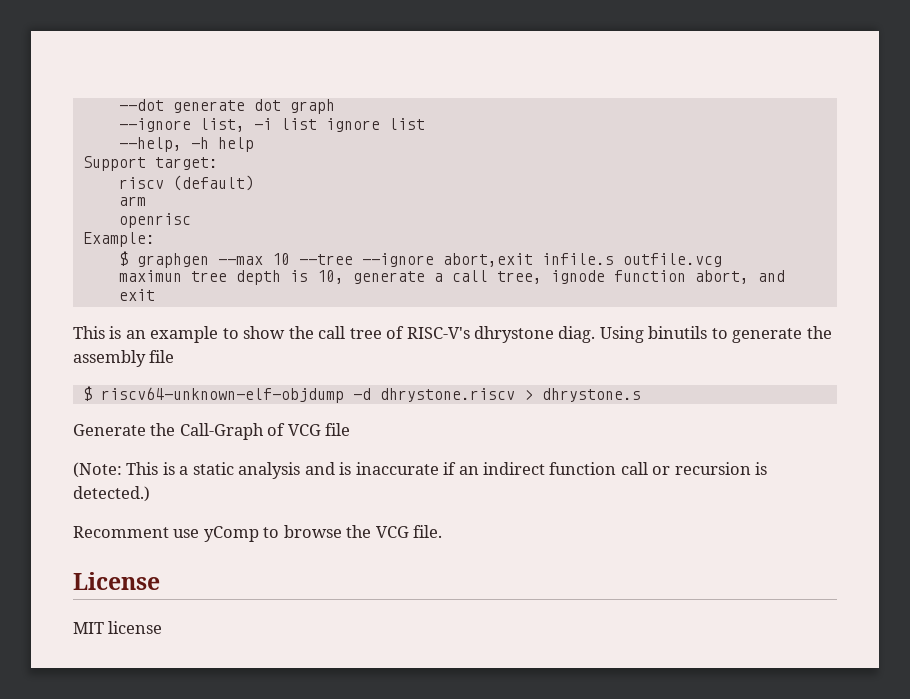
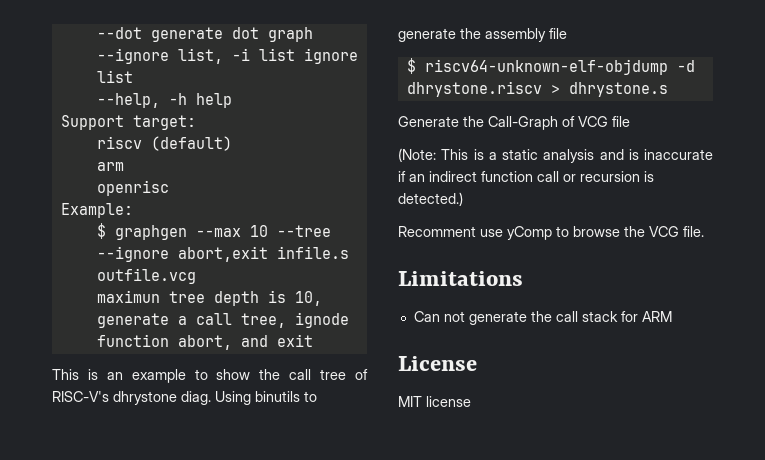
+ Limitations
+ Can not generate the call stack for ARM

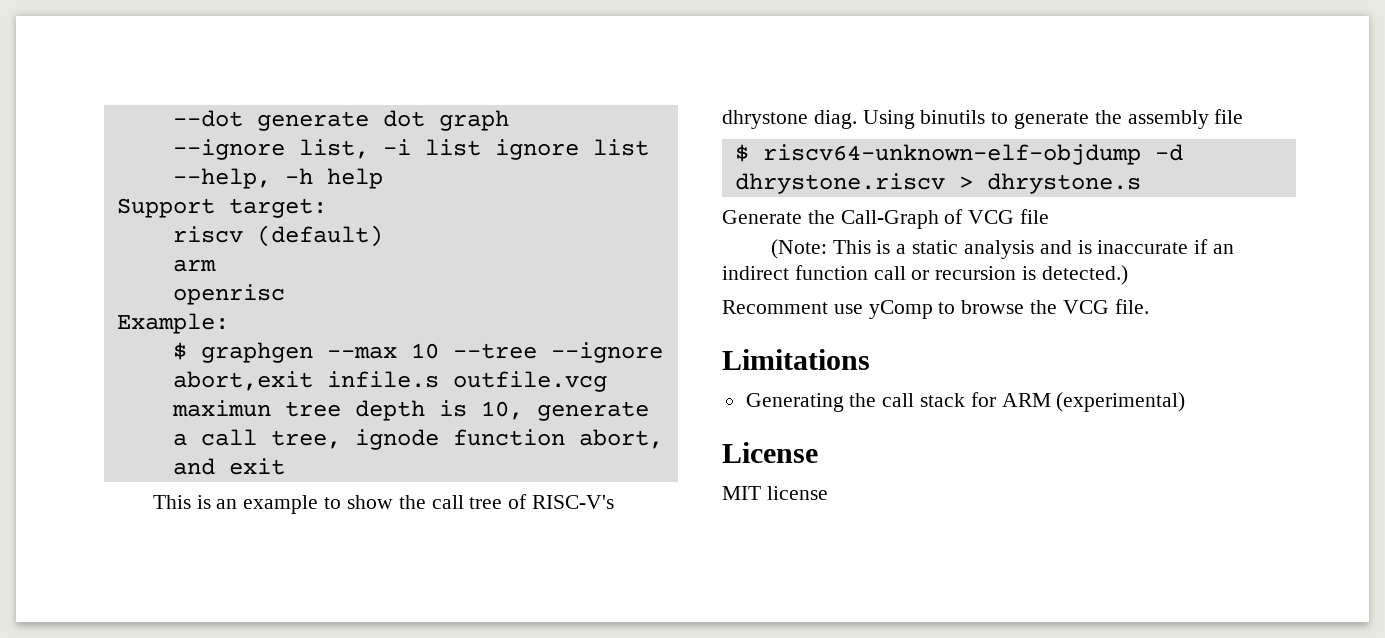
- Can not generate the call stack for ARM
+ Generating the call stack for ARM (experimental)

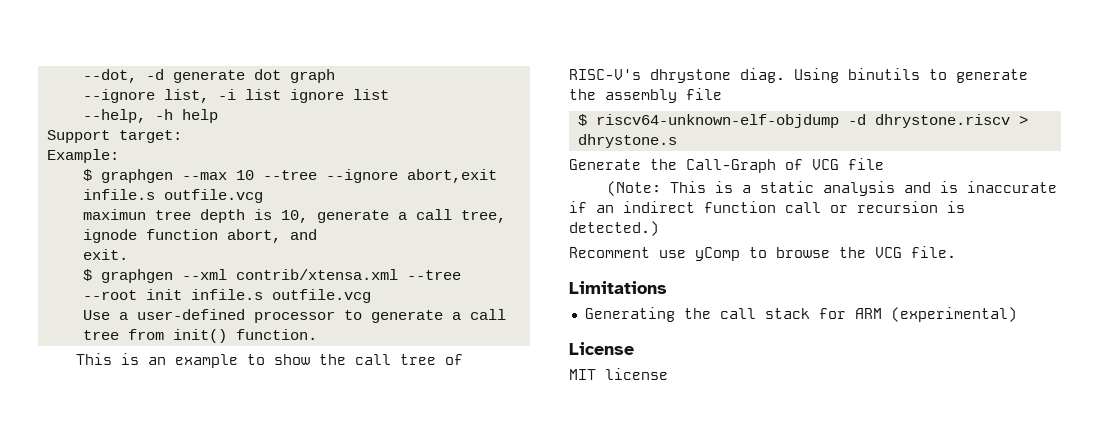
- --dot generate dot graph
+ --dot, -d generate dot graph
- riscv (default)
- arm
- openrisc
- maximun tree depth is 10, generate a call tree, ignode function abort, and exit
+ maximun tree depth is 10, generate a call tree, ignode function abort, and
+ exit.
+ $ graphgen --xml contrib/xtensa.xml --tree --root init infile.s outfile.vcg
+ Use a user-defined processor to generate a call tree from init() function.

